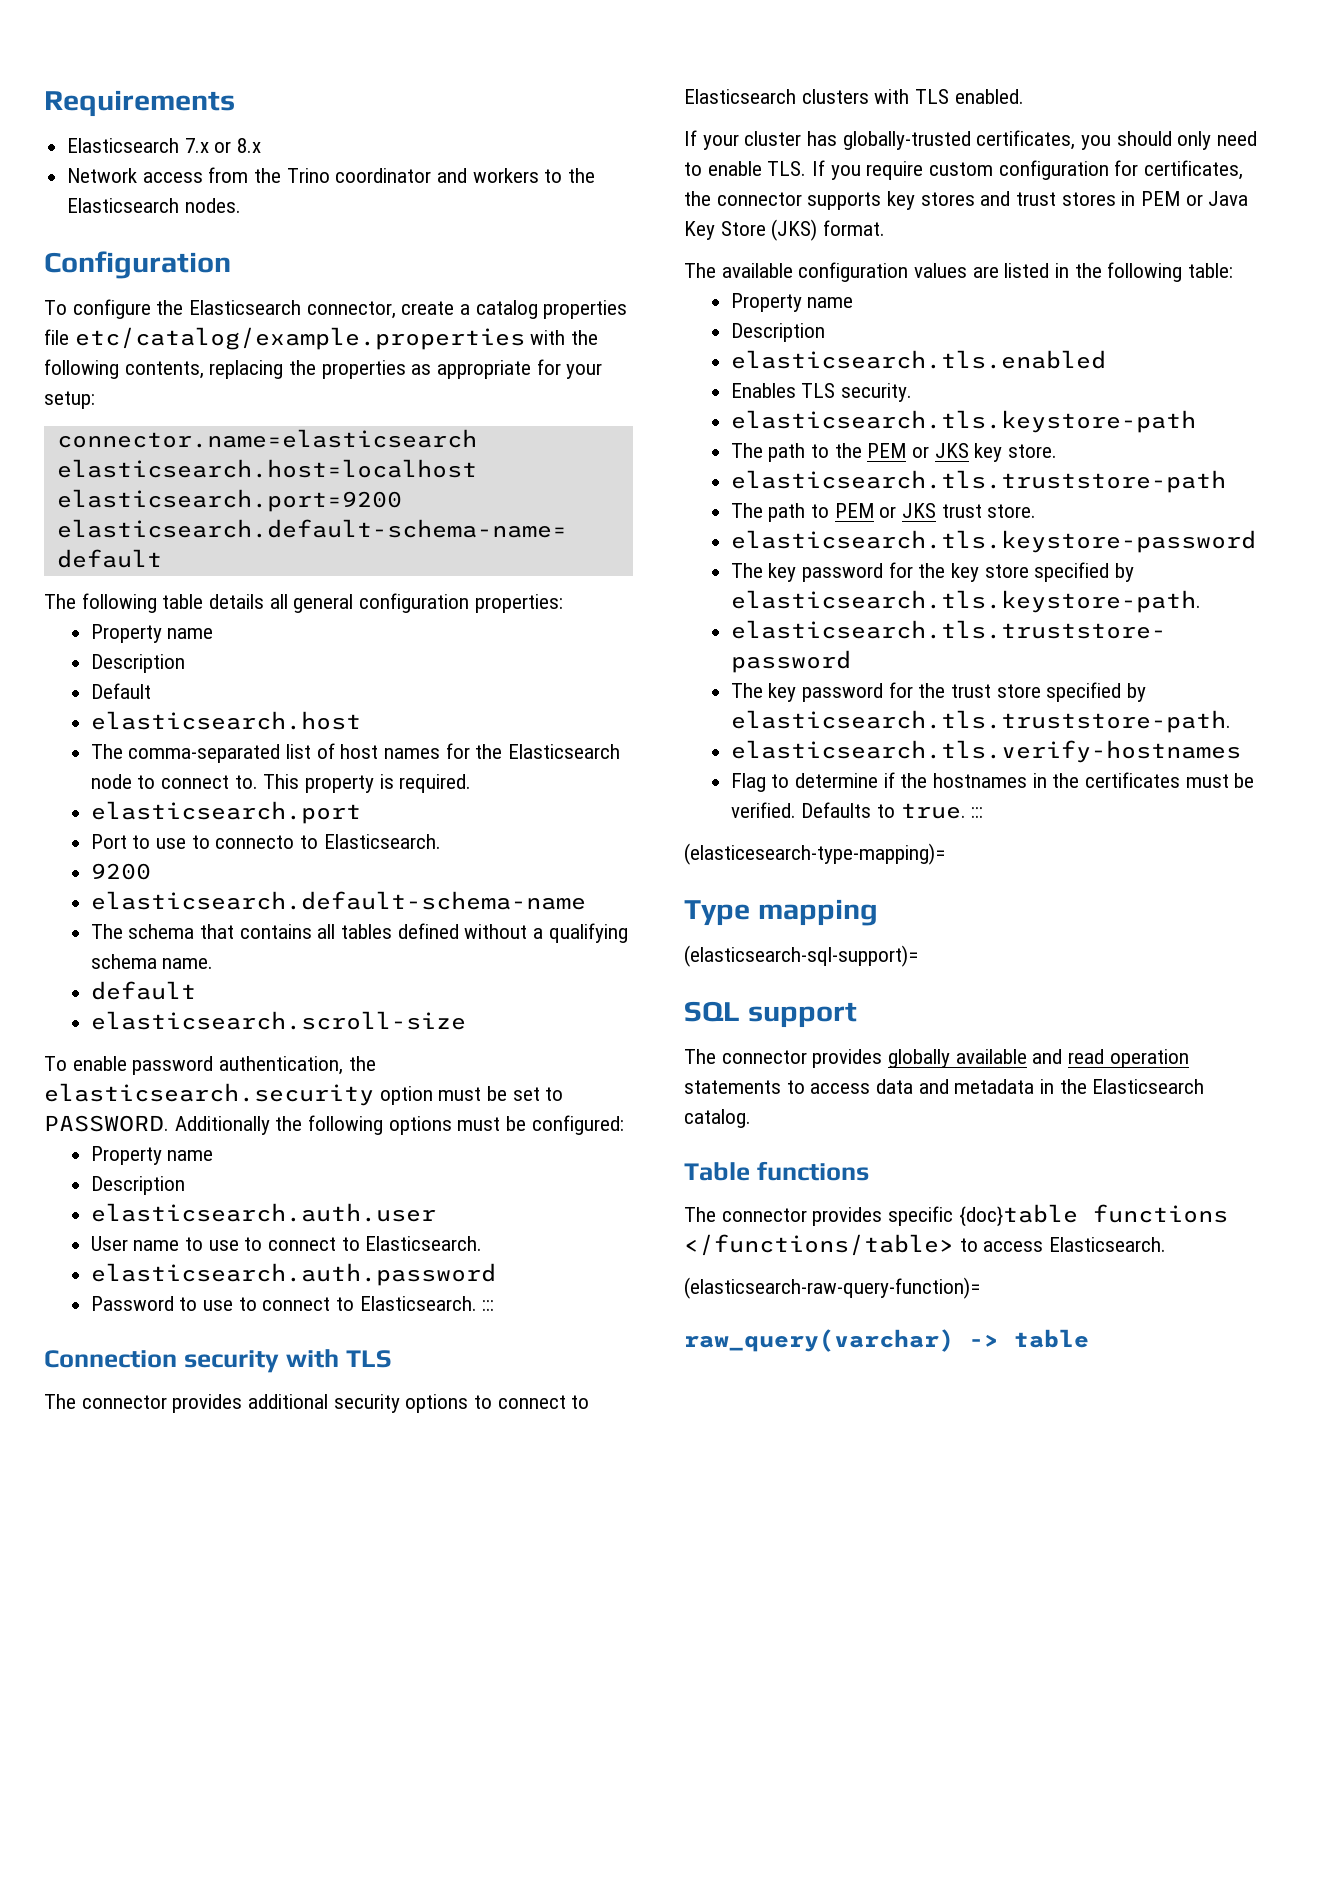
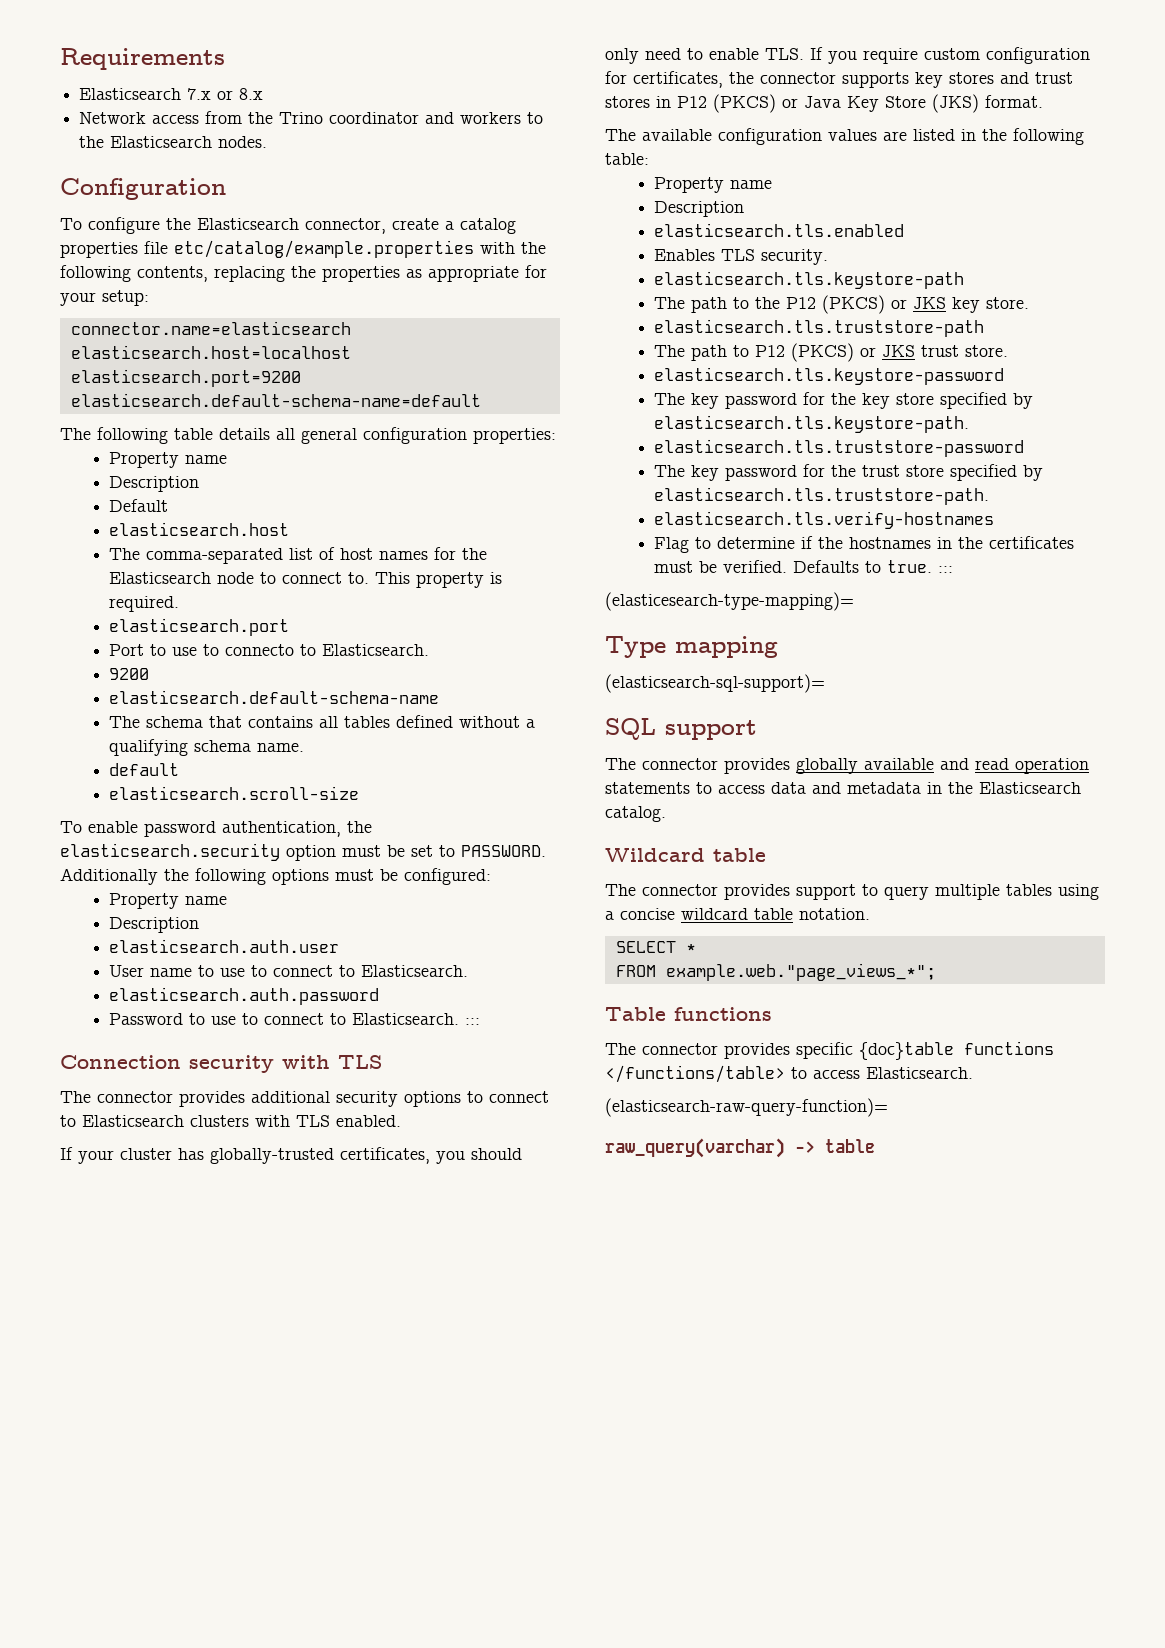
- If your cluster has globally-trusted certificates, you should only need to enable TLS. If you require custom configuration for certificates, the connector supports key stores and trust stores in PEM or Java Key Store (JKS) format.
+ If your cluster has globally-trusted certificates, you should only need to enable TLS. If you require custom configuration for certificates, the connector supports key stores and trust stores in P12 (PKCS) or Java Key Store (JKS) format.
- The path to the PEM or JKS key store.
+ The path to the P12 (PKCS) or JKS key store.
- The path to PEM or JKS trust store.
+ The path to P12 (PKCS) or JKS trust store.
+ Wildcard table
+ The connector provides support to query multiple tables using a concise wildcard table notation.
+ SELECT *
+ FROM example.web."page_views_*";

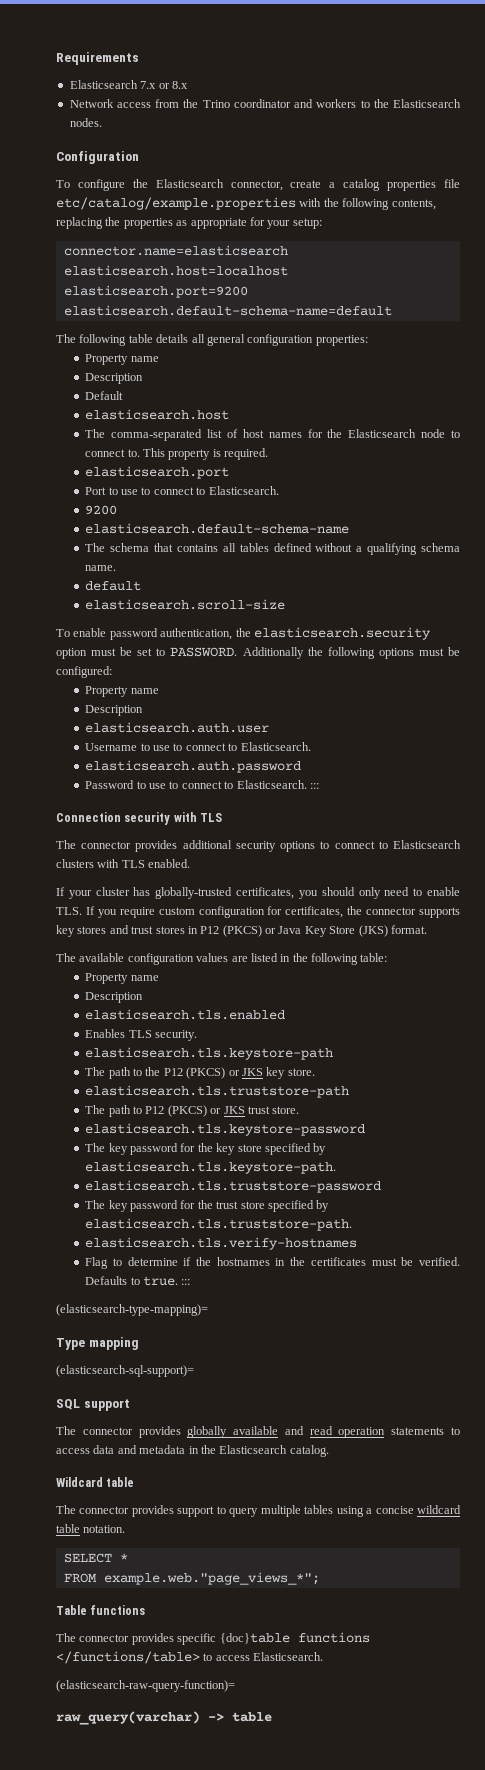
- Port to use to connecto to Elasticsearch.
+ Port to use to connect to Elasticsearch.
- User name to use to connect to Elasticsearch.
+ Username to use to connect to Elasticsearch.
- (elasticesearch-type-mapping)=
+ (elasticsearch-type-mapping)=

